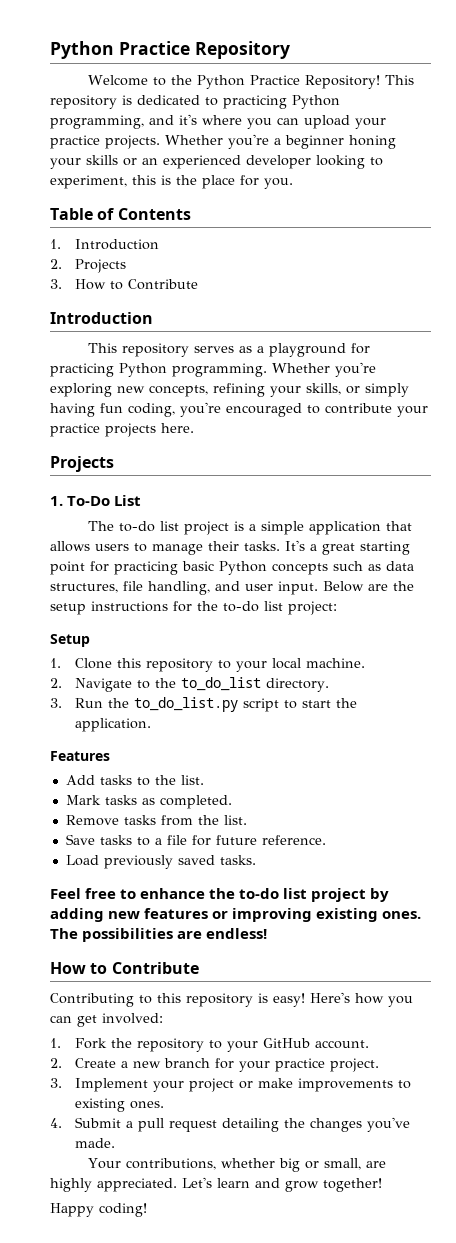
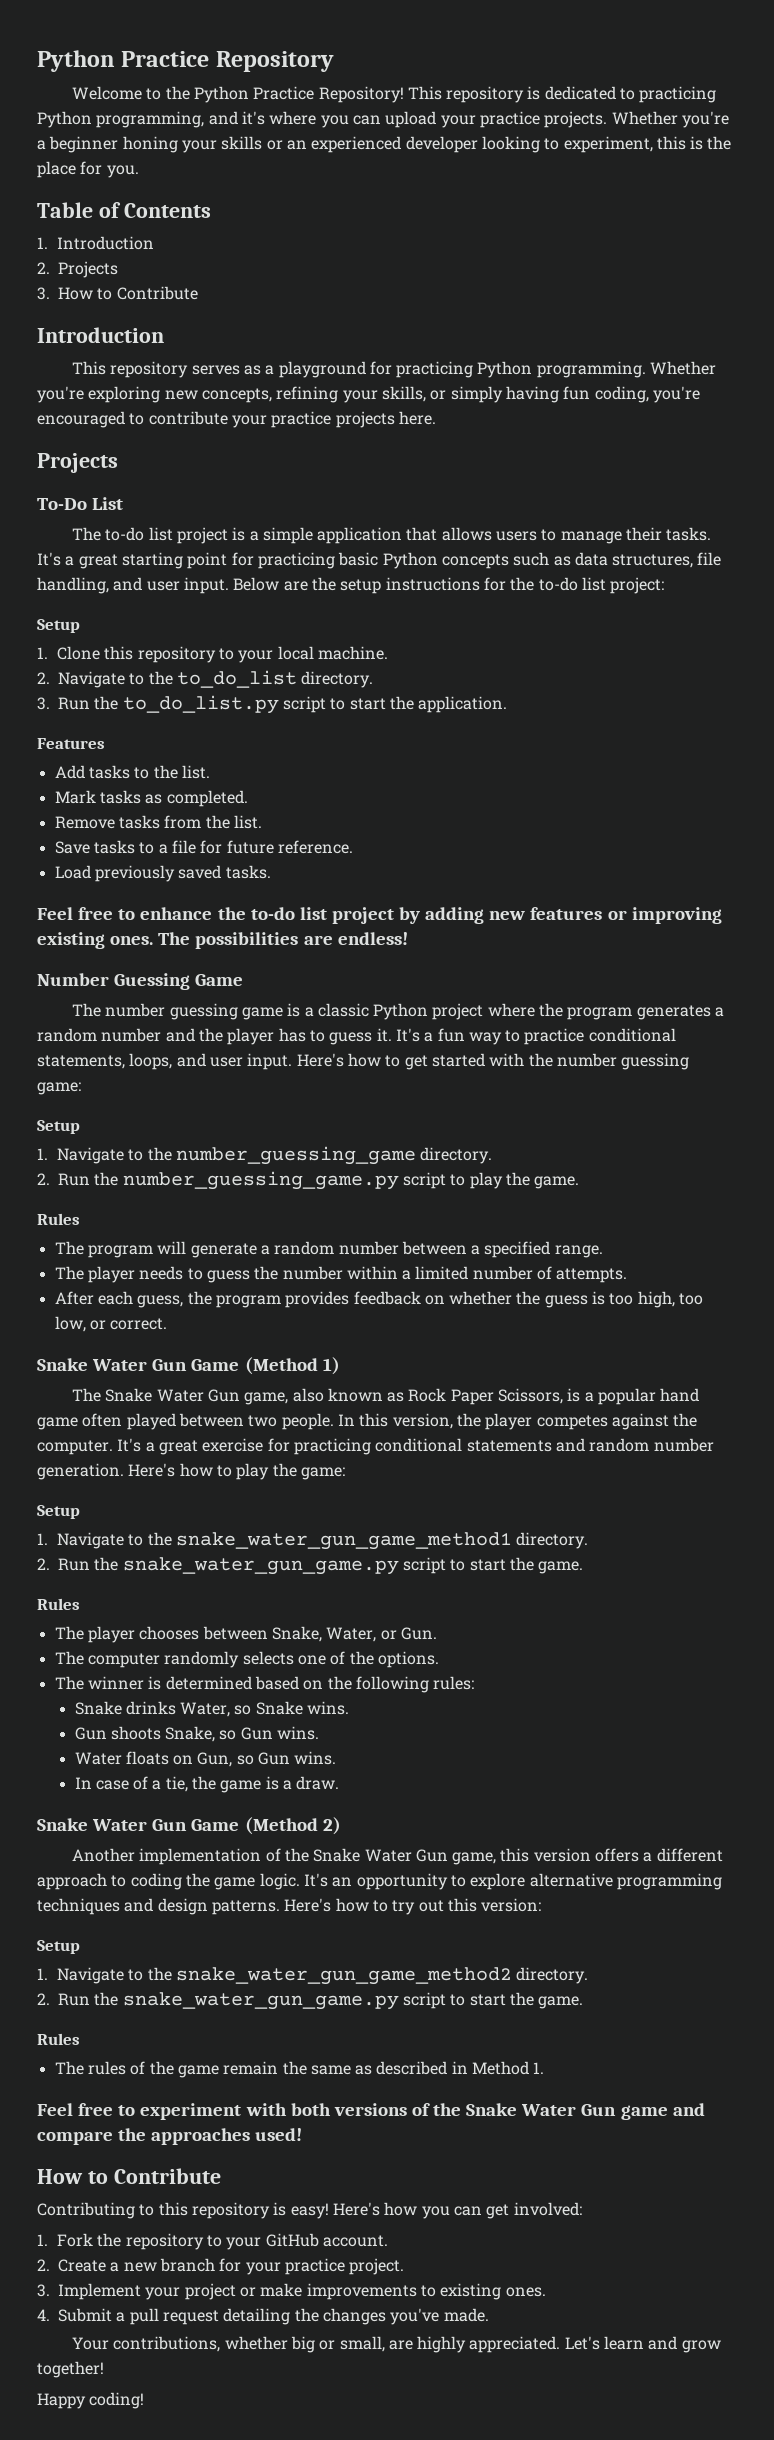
- 1. To-Do List
+ To-Do List
+ Number Guessing Game
+ The number guessing game is a classic Python project where the program generates a random number and the player has to guess it. It's a fun way to practice conditional statements, loops, and user input. Here's how to get started with the number guessing game:
+ Setup
+ 1. Navigate to the number_guessing_game directory.
+ 2. Run the number_guessing_game.py script to play the game.
+ Rules
+ The program will generate a random number between a specified range.
+ The player needs to guess the number within a limited number of attempts.
+ After each guess, the program provides feedback on whether the guess is too high, too low, or correct.
+ Snake Water Gun Game (Method 1)
+ The Snake Water Gun game, also known as Rock Paper Scissors, is a popular hand game often played between two people. In this version, the player competes against the computer. It's a great exercise for practicing conditional statements and random number generation. Here's how to play the game:
+ Setup
+ 1. Navigate to the snake_water_gun_game_method1 directory.
+ 2. Run the snake_water_gun_game.py script to start the game.
+ Rules
+ The player chooses between Snake, Water, or Gun.
+ The computer randomly selects one of the options.
+ The winner is determined based on the following rules:
+ Snake drinks Water, so Snake wins.
+ Gun shoots Snake, so Gun wins.
+ Water floats on Gun, so Gun wins.
+ In case of a tie, the game is a draw.
+ Snake Water Gun Game (Method 2)
+ Another implementation of the Snake Water Gun game, this version offers a different approach to coding the game logic. It's an opportunity to explore alternative programming techniques and design patterns. Here's how to try out this version:
+ Setup
+ 1. Navigate to the snake_water_gun_game_method2 directory.
+ 2. Run the snake_water_gun_game.py script to start the game.
+ Rules
+ The rules of the game remain the same as described in Method 1.
+ Feel free to experiment with both versions of the Snake Water Gun game and compare the approaches used!

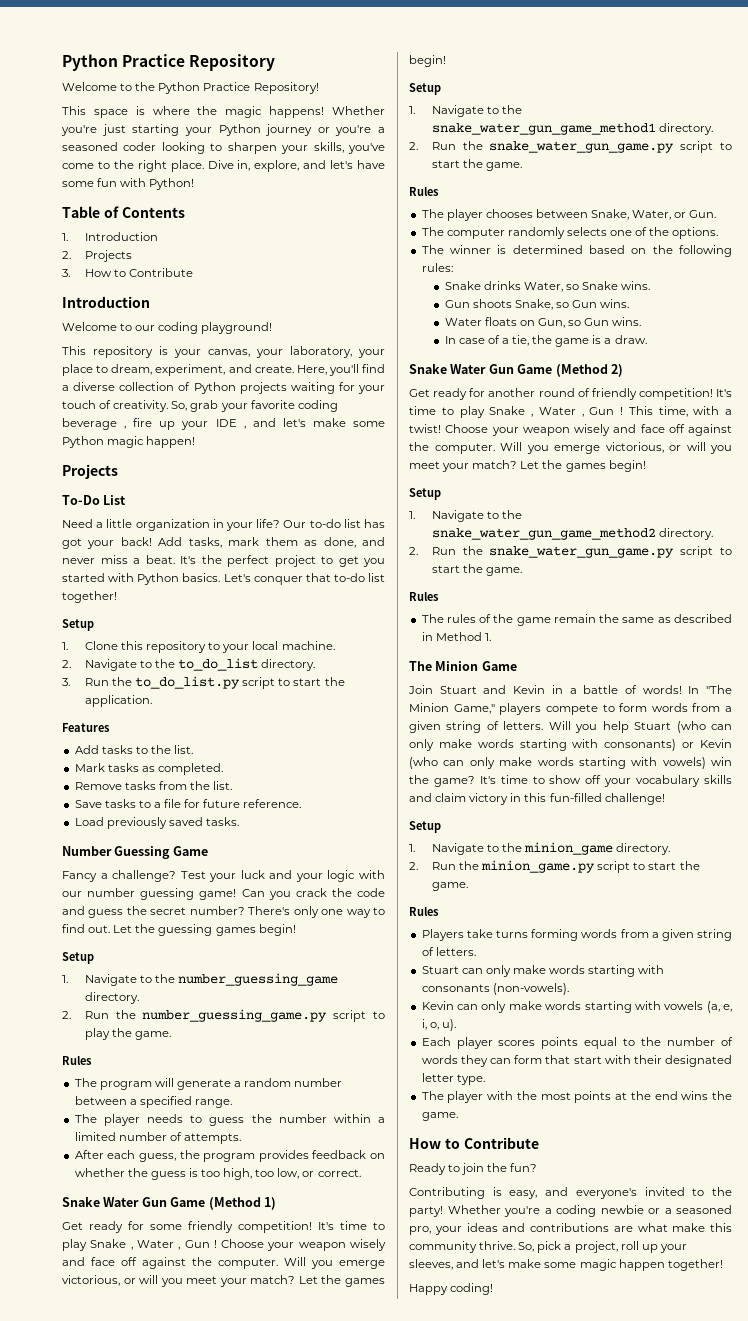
- Welcome to the Python Practice Repository! This repository is dedicated to practicing Python programming, and it's where you can upload your practice projects. Whether you're a beginner honing your skills or an experienced developer looking to experiment, this is the place for you.
+ Welcome to the Python Practice Repository!
+ This space is where the magic happens! Whether you're just starting your Python journey or you're a seasoned coder looking to sharpen your skills, you've come to the right place. Dive in, explore, and let's have some fun with Python!
- This repository serves as a playground for practicing Python programming. Whether you're exploring new concepts, refining your skills, or simply having fun coding, you're encouraged to contribute your practice projects here.
+ Welcome to our coding playground!
+ This repository is your canvas, your laboratory, your place to dream, experiment, and create. Here, you'll find a diverse collection of Python projects waiting for your touch of creativity. So, grab your favorite coding beverage , fire up your IDE , and let's make some Python magic happen!
  Projects
  To-Do List
- The to-do list project is a simple application that allows users to manage their tasks. It's a great starting point for practicing basic Python concepts such as data structures, file handling, and user input. Below are the setup instructions for the to-do list project:
+ Need a little organization in your life? Our to-do list has got your back! Add tasks, mark them as done, and never miss a beat. It's the perfect project to get you started with Python basics. Let's conquer that to-do list together!
- Feel free to enhance the to-do list project by adding new features or improving existing ones. The possibilities are endless!
  Number Guessing Game
- The number guessing game is a classic Python project where the program generates a random number and the player has to guess it. It's a fun way to practice conditional statements, loops, and user input. Here's how to get started with the number guessing game:
+ Fancy a challenge? Test your luck and your logic with our number guessing game! Can you crack the code and guess the secret number? There's only one way to find out. Let the guessing games begin!
- The Snake Water Gun game, also known as Rock Paper Scissors, is a popular hand game often played between two people. In this version, the player competes against the computer. It's a great exercise for practicing conditional statements and random number generation. Here's how to play the game:
+ Get ready for some friendly competition! It's time to play Snake , Water , Gun ! Choose your weapon wisely and face off against the computer. Will you emerge victorious, or will you meet your match? Let the games begin!
- Another implementation of the Snake Water Gun game, this version offers a different approach to coding the game logic. It's an opportunity to explore alternative programming techniques and design patterns. Here's how to try out this version:
+ Get ready for another round of friendly competition! It's time to play Snake , Water , Gun ! This time, with a twist! Choose your weapon wisely and face off against the computer. Will you emerge victorious, or will you meet your match? Let the games begin!
- Feel free to experiment with both versions of the Snake Water Gun game and compare the approaches used!
+ The Minion Game
+ Join Stuart and Kevin in a battle of words! In "The Minion Game," players compete to form words from a given string of letters. Will you help Stuart (who can only make words starting with consonants) or Kevin (who can only make words starting with vowels) win the game? It's time to show off your vocabulary skills and claim victory in this fun-filled challenge!
+ Setup
+ 1. Navigate to the minion_game directory.
+ 2. Run the minion_game.py script to start the game.
+ Rules
+ Players take turns forming words from a given string of letters.
+ Stuart can only make words starting with consonants (non-vowels).
+ Kevin can only make words starting with vowels (a, e, i, o, u).
+ Each player scores points equal to the number of words they can form that start with their designated letter type.
+ The player with the most points at the end wins the game.
  How to Contribute
- Contributing to this repository is easy! Here's how you can get involved:
- 1. Fork the repository to your GitHub account.
- 2. Create a new branch for your practice project.
- 3. Implement your project or make improvements to existing ones.
- 4. Submit a pull request detailing the changes you've made.
- Your contributions, whether big or small, are highly appreciated. Let's learn and grow together!
+ Ready to join the fun?
+ Contributing is easy, and everyone's invited to the party! Whether you're a coding newbie or a seasoned pro, your ideas and contributions are what make this community thrive. So, pick a project, roll up your sleeves, and let's make some magic happen together!

